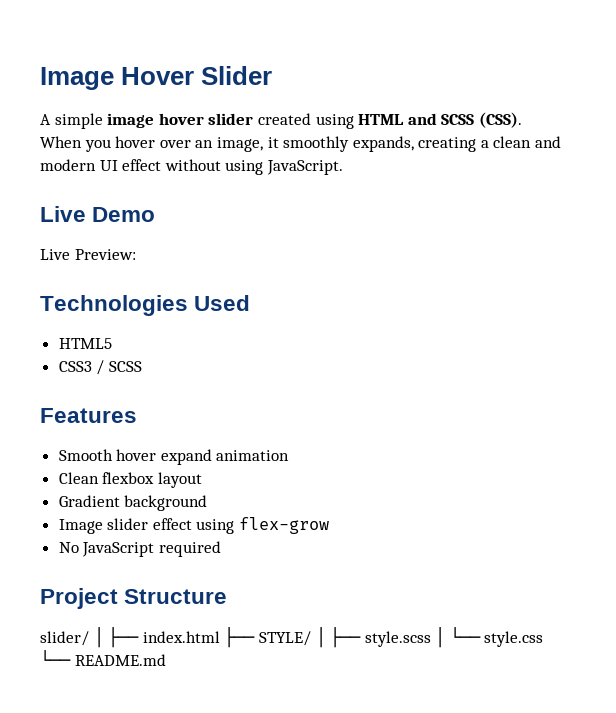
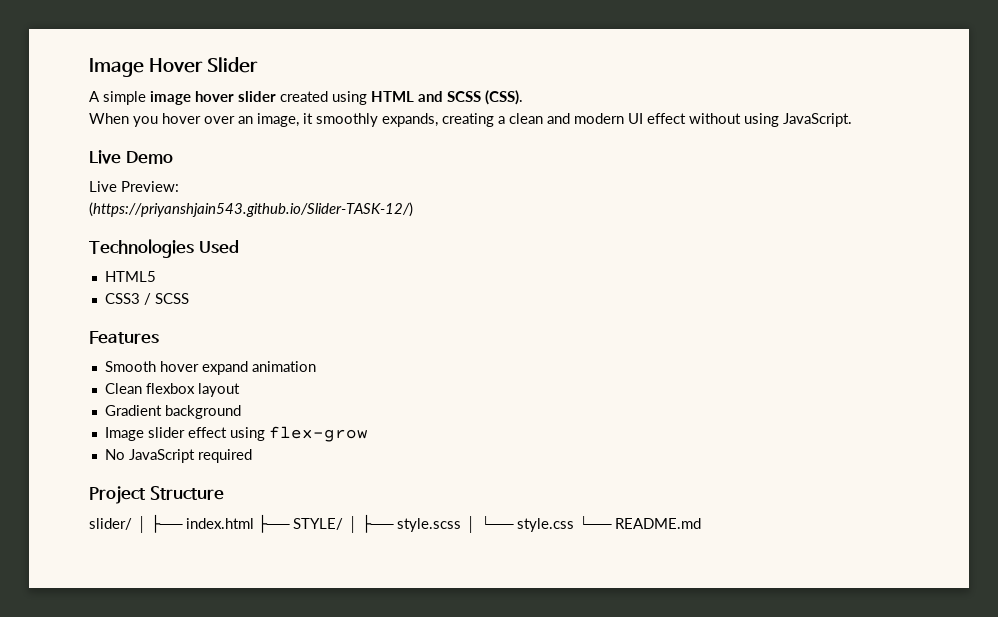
+ (https://priyanshjain543.github.io/Slider-TASK-12/)

